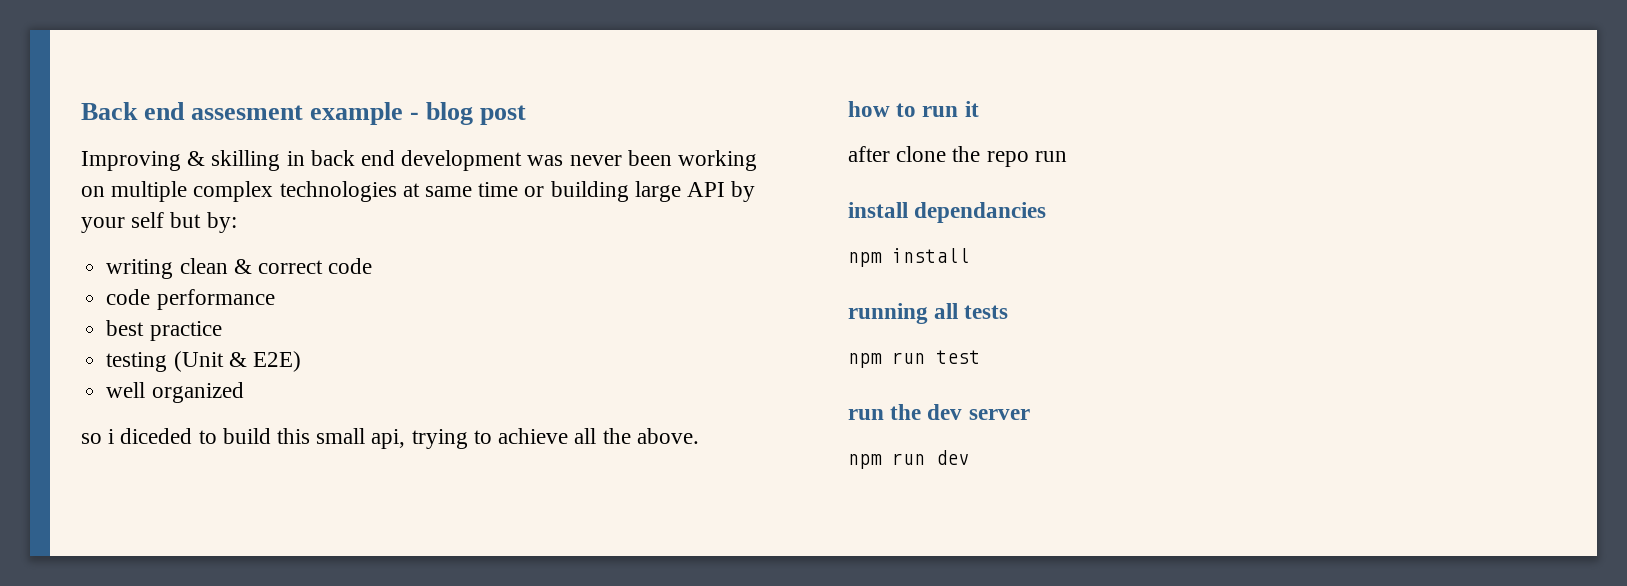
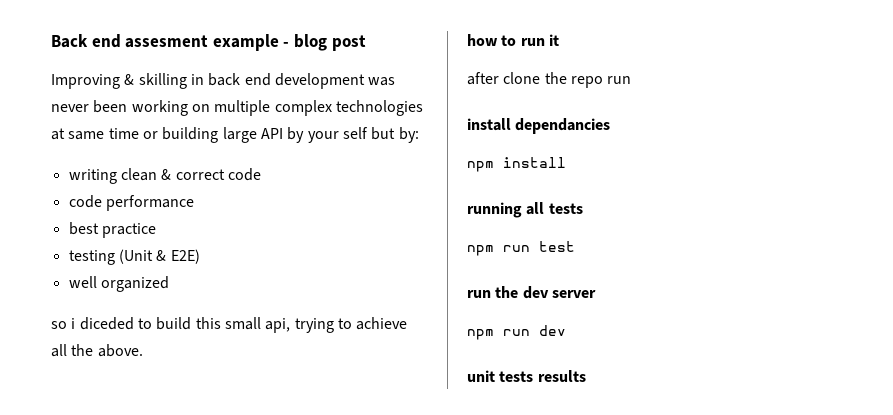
+ unit tests results

